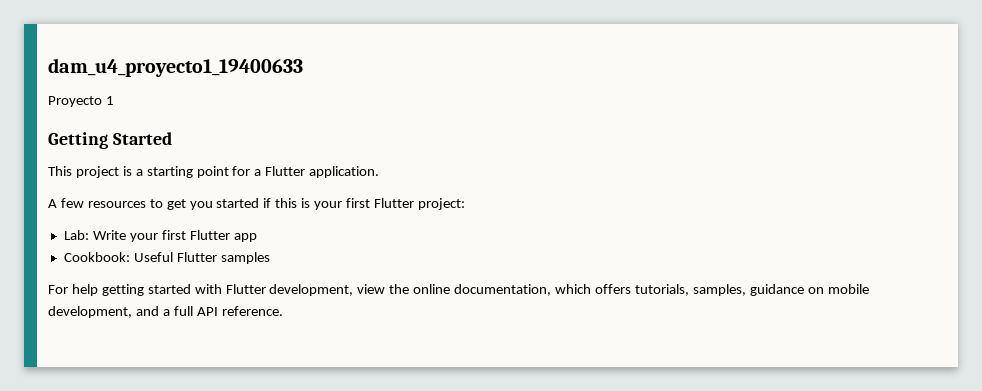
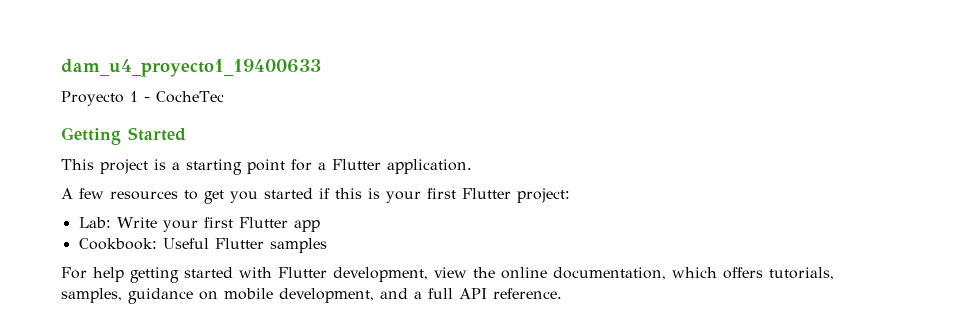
- Proyecto 1
+ Proyecto 1 - CocheTec

